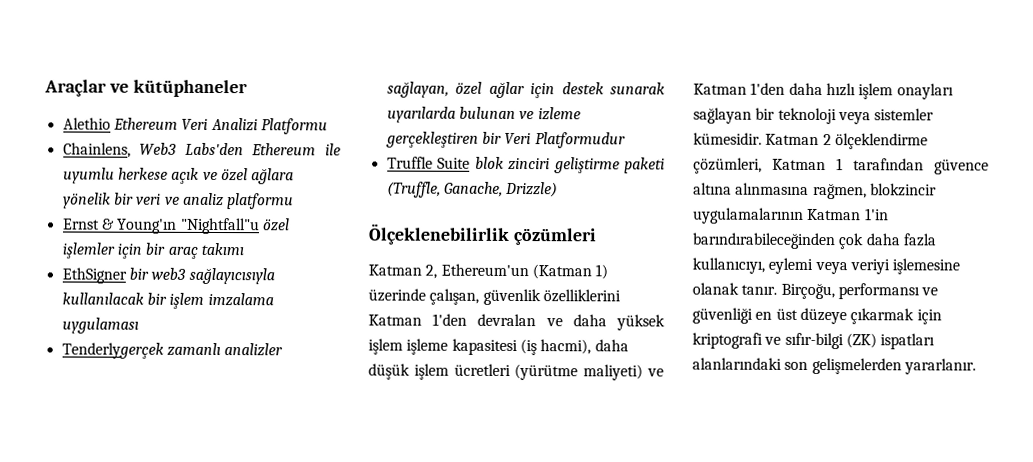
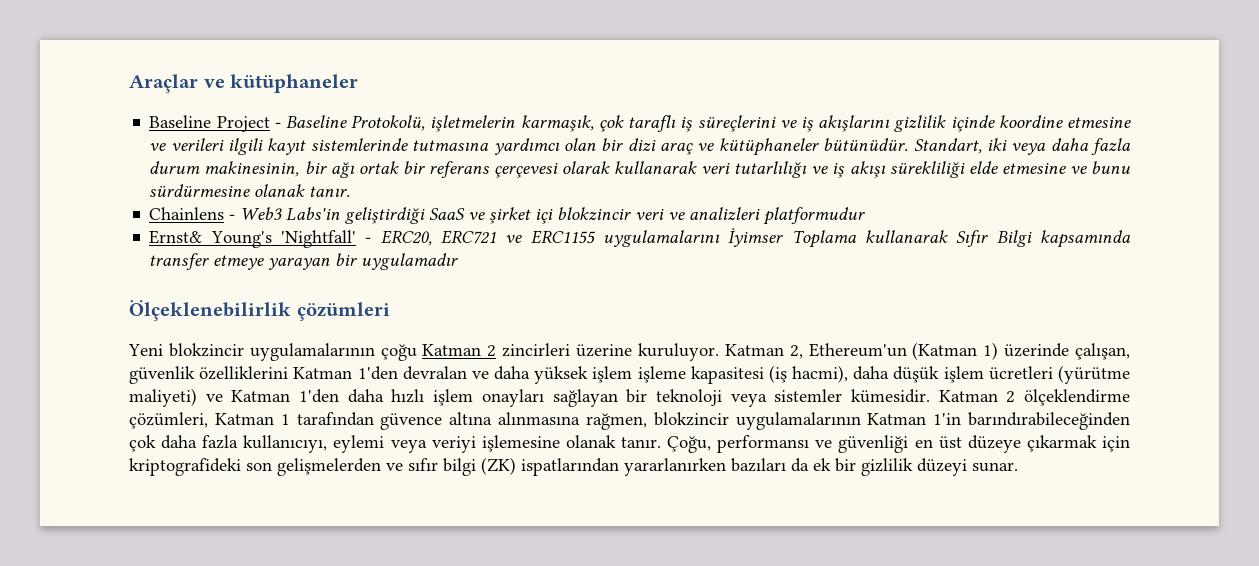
- Alethio Ethereum Veri Analizi Platformu
- Chainlens, Web3 Labs'den Ethereum ile uyumlu herkese açık ve özel ağlara yönelik bir veri ve analiz platformu
- Ernst & Young'ın "Nightfall"u özel işlemler için bir araç takımı
- EthSigner bir web3 sağlayıcısıyla kullanılacak bir işlem imzalama uygulaması
- Tenderlygerçek zamanlı analizler sağlayan, özel ağlar için destek sunarak uyarılarda bulunan ve izleme gerçekleştiren bir Veri Platformudur
- Truffle Suite blok zinciri geliştirme paketi (Truffle, Ganache, Drizzle)
+ Baseline Project - Baseline Protokolü, işletmelerin karmaşık, çok taraflı iş süreçlerini ve iş akışlarını gizlilik içinde koordine etmesine ve verileri ilgili kayıt sistemlerinde tutmasına yardımcı olan bir dizi araç ve kütüphaneler bütünüdür. Standart, iki veya daha fazla durum makinesinin, bir ağı ortak bir referans çerçevesi olarak kullanarak veri tutarlılığı ve iş akışı sürekliliği elde etmesine ve bunu sürdürmesine olanak tanır.
+ Chainlens - Web3 Labs'in geliştirdiği SaaS ve şirket içi blokzincir veri ve analizleri platformudur
+ Ernst& Young's 'Nightfall' - ERC20, ERC721 ve ERC1155 uygulamalarını İyimser Toplama kullanarak Sıfır Bilgi kapsamında transfer etmeye yarayan bir uygulamadır
  Ölçeklenebilirlik çözümleri
- Katman 2, Ethereum'un (Katman 1) üzerinde çalışan, güvenlik özelliklerini Katman 1'den devralan ve daha yüksek işlem işleme kapasitesi (iş hacmi), daha düşük işlem ücretleri (yürütme maliyeti) ve Katman 1'den daha hızlı işlem onayları sağlayan bir teknoloji veya sistemler kümesidir.
+ Yeni blokzincir uygulamalarının çoğu Katman 2 zincirleri üzerine kuruluyor. Katman 2, Ethereum'un (Katman 1) üzerinde çalışan, güvenlik özelliklerini Katman 1'den devralan ve daha yüksek işlem işleme kapasitesi (iş hacmi), daha düşük işlem ücretleri (yürütme maliyeti) ve Katman 1'den daha hızlı işlem onayları sağlayan bir teknoloji veya sistemler kümesidir.
- Birçoğu, performansı ve güvenliği en üst düzeye çıkarmak için kriptografi ve sıfır-bilgi (ZK) ispatları alanlarındaki son gelişmelerden yararlanır.
+ Çoğu, performansı ve güvenliği en üst düzeye çıkarmak için kriptografideki son gelişmelerden ve sıfır bilgi (ZK) ispatlarından yararlanırken bazıları da ek bir gizlilik düzeyi sunar.

